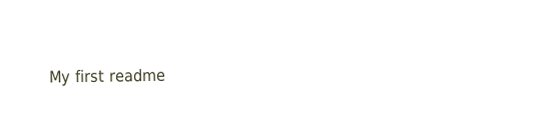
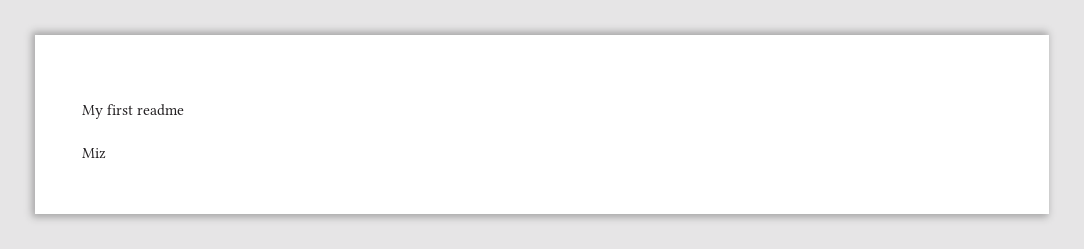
+ Miz

